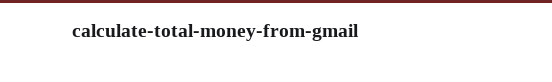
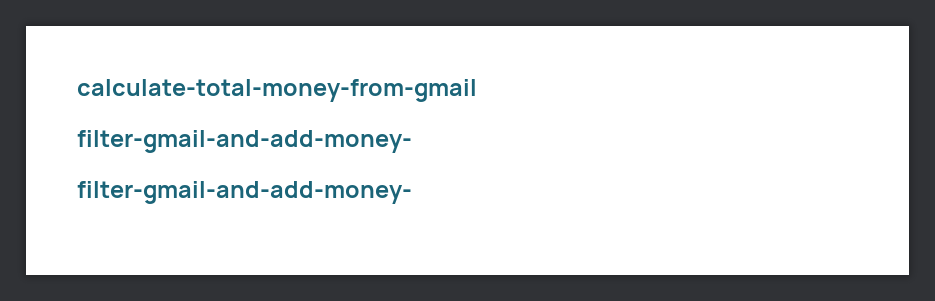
  calculate-total-money-from-gmail
+ filter-gmail-and-add-money-
+ filter-gmail-and-add-money-

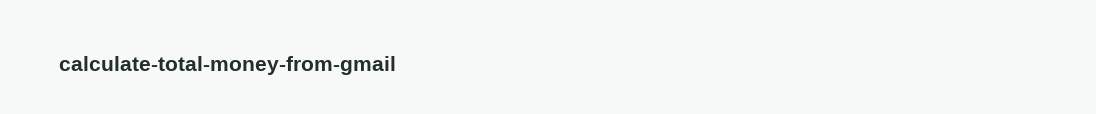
  calculate-total-money-from-gmail
- filter-gmail-and-add-money-
- filter-gmail-and-add-money-

